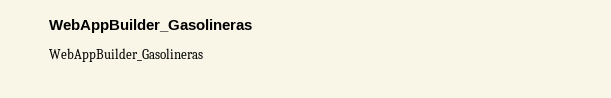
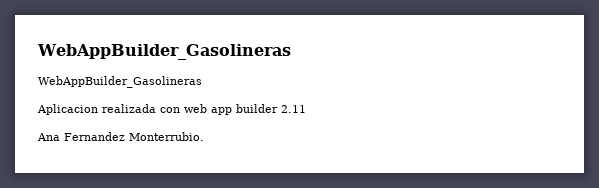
+ Aplicacion realizada con web app builder 2.11
+ Ana Fernandez Monterrubio.

